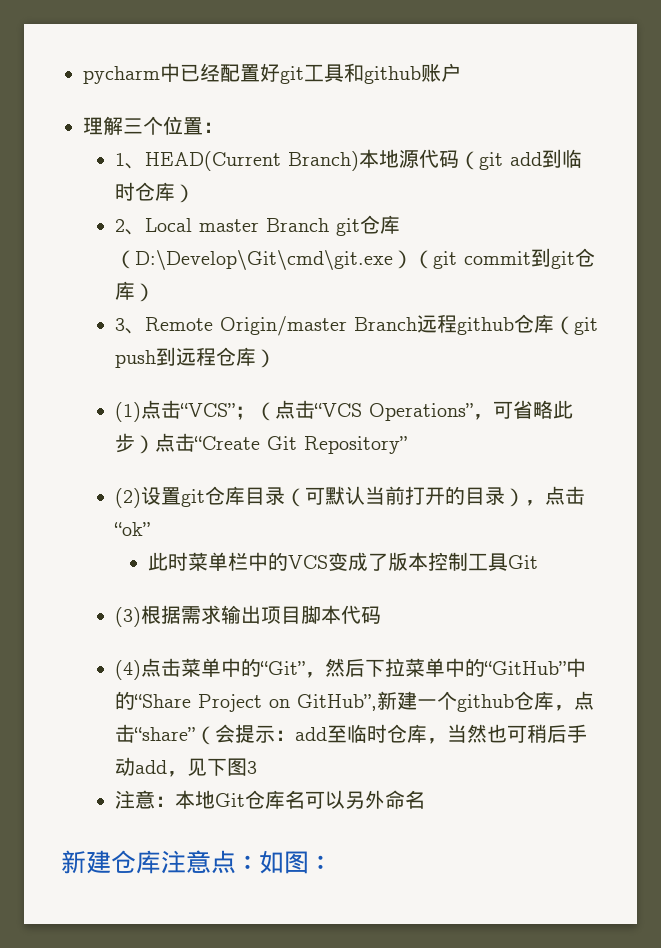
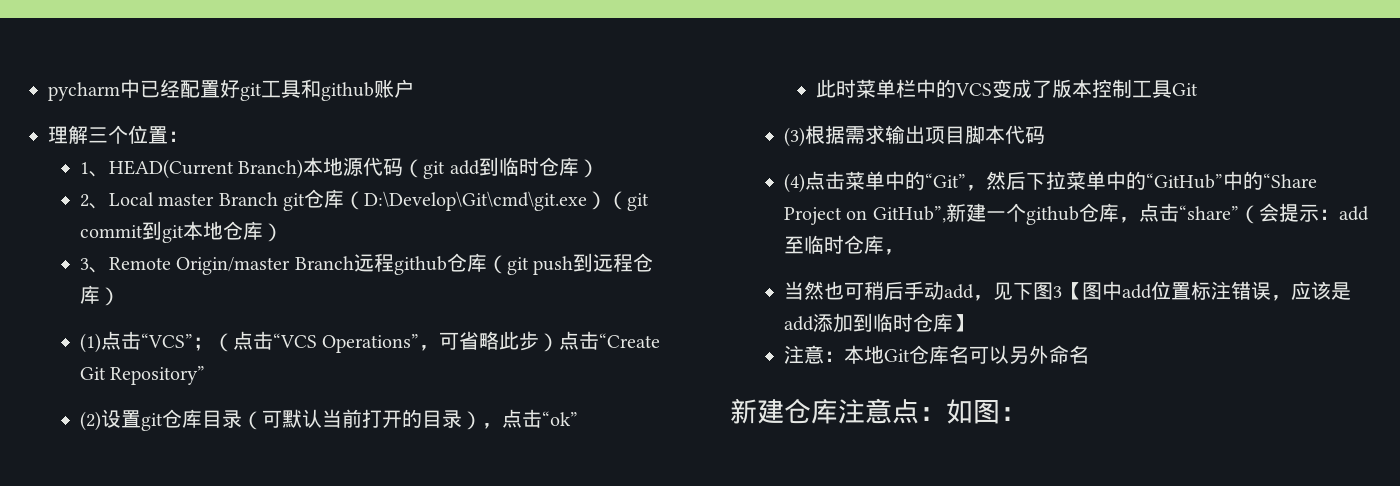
- 2、Local master Branch git仓库（D:\Develop\Git\cmd\git.exe）（git commit到git仓库）
+ 2、Local master Branch git仓库（D:\Develop\Git\cmd\git.exe）（git commit到git本地仓库）
- (4)点击菜单中的“Git”，然后下拉菜单中的“GitHub”中的“Share Project on GitHub”,新建一个github仓库，点击“share”（会提示：add至临时仓库，当然也可稍后手动add，见下图3
+ (4)点击菜单中的“Git”，然后下拉菜单中的“GitHub”中的“Share Project on GitHub”,新建一个github仓库，点击“share”（会提示：add至临时仓库，
+ 当然也可稍后手动add，见下图3【图中add位置标注错误，应该是add添加到临时仓库】

